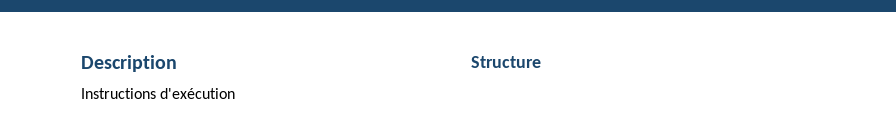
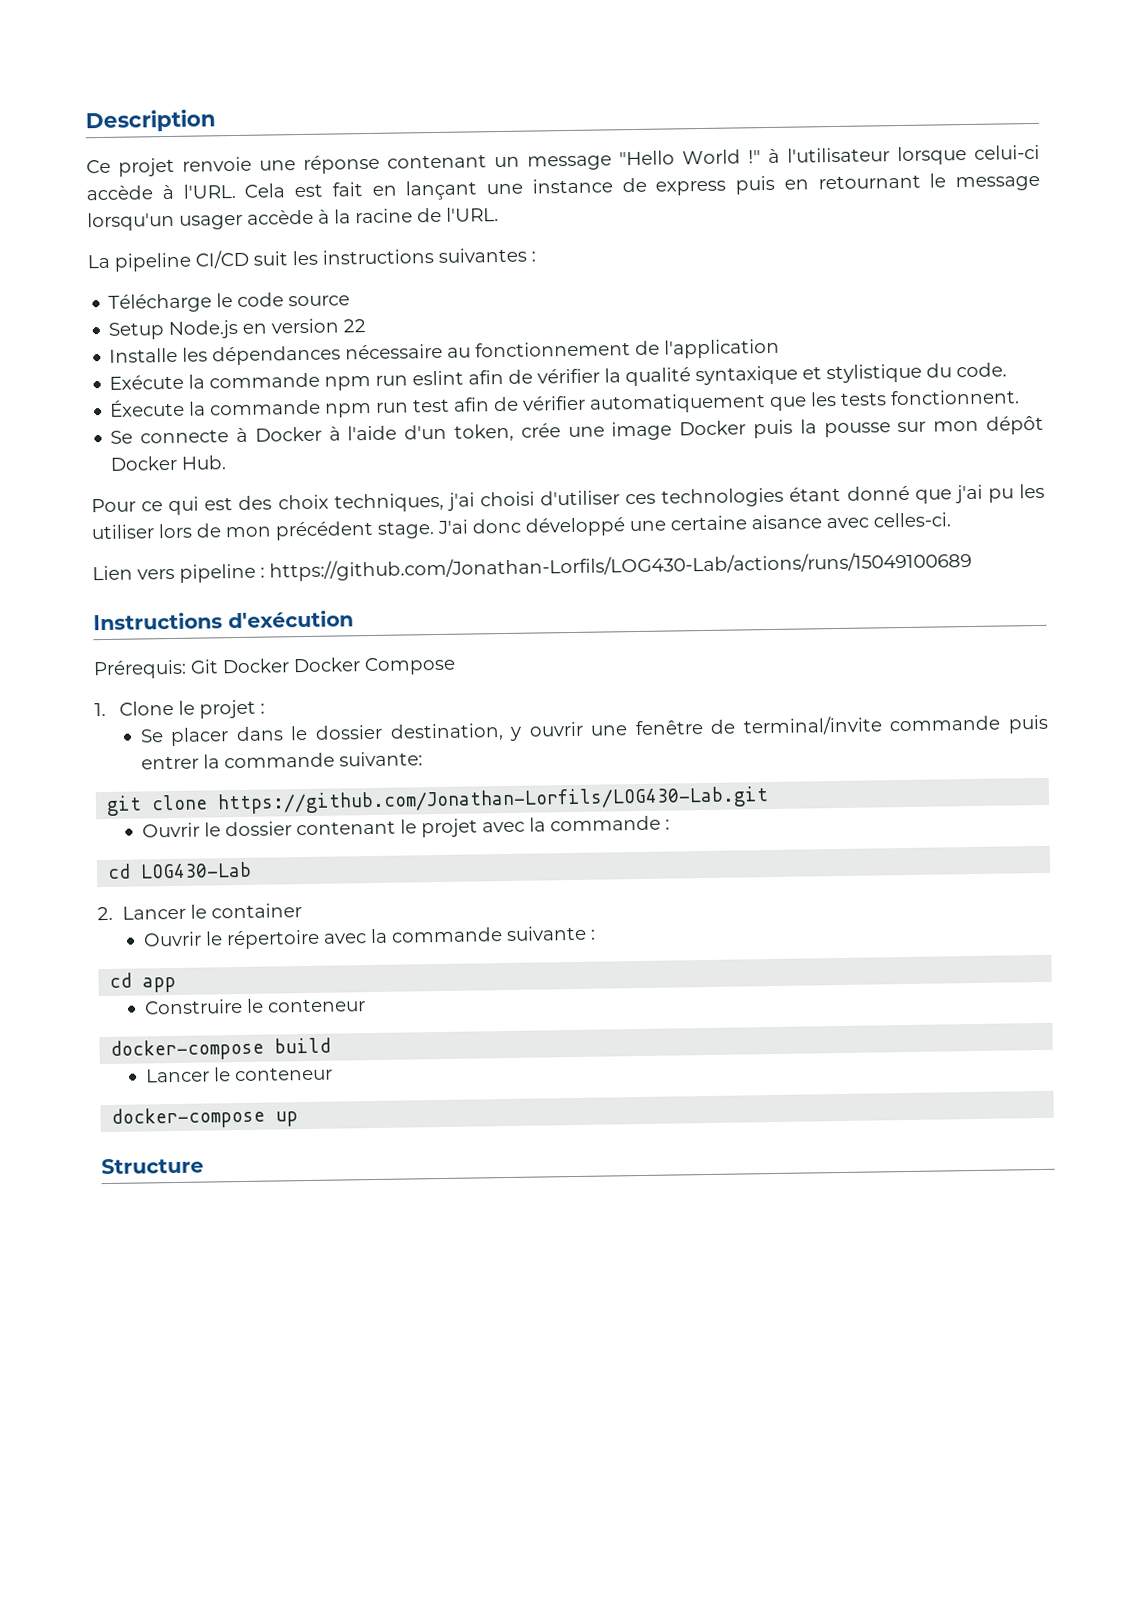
+ Ce projet renvoie une réponse contenant un message "Hello World !" à l'utilisateur lorsque celui-ci accède à l'URL. Cela est fait en lançant une instance de express puis en retournant le message lorsqu'un usager accède à la racine de l'URL.
+ La pipeline CI/CD suit les instructions suivantes :
+ Télécharge le code source
+ Setup Node.js en version 22
+ Installe les dépendances nécessaire au fonctionnement de l'application
+ Exécute la commande npm run eslint afin de vérifier la qualité syntaxique et stylistique du code.
+ Éxecute la commande npm run test afin de vérifier automatiquement que les tests fonctionnent.
+ Se connecte à Docker à l'aide d'un token, crée une image Docker puis la pousse sur mon dépôt Docker Hub.
+ Pour ce qui est des choix techniques, j'ai choisi d'utiliser ces technologies étant donné que j'ai pu les utiliser lors de mon précédent stage. J'ai donc développé une certaine aisance avec celles-ci.
+ Lien vers pipeline : https://github.com/Jonathan-Lorfils/LOG430-Lab/actions/runs/15049100689
  Instructions d'exécution
+ Prérequis: Git Docker Docker Compose
+ 1. Clone le projet :
+ Se placer dans le dossier destination, y ouvrir une fenêtre de terminal/invite commande puis entrer la commande suivante:
+ git clone https://github.com/Jonathan-Lorfils/LOG430-Lab.git
+ Ouvrir le dossier contenant le projet avec la commande :
+ cd LOG430-Lab
+ 2. Lancer le container
+ Ouvrir le répertoire avec la commande suivante :
+ cd app
+ Construire le conteneur
+ docker-compose build
+ Lancer le conteneur
+ docker-compose up

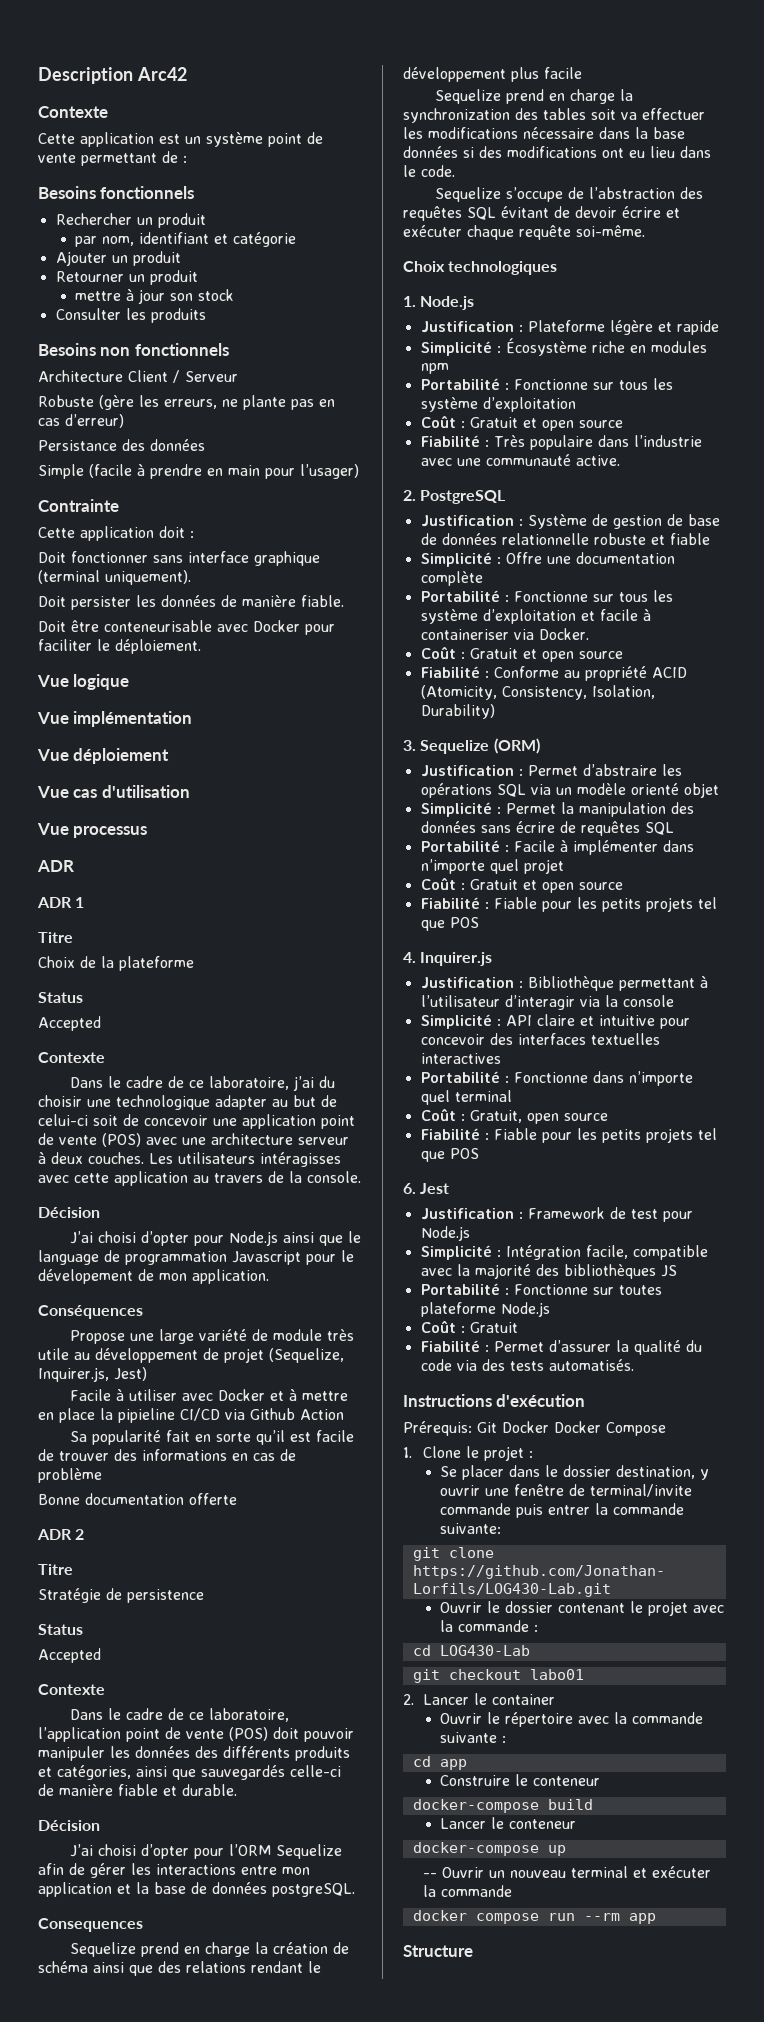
- Description
- Ce projet renvoie une réponse contenant un message "Hello World !" à l'utilisateur lorsque celui-ci accède à l'URL. Cela est fait en lançant une instance de express puis en retournant le message lorsqu'un usager accède à la racine de l'URL.
- La pipeline CI/CD suit les instructions suivantes :
- Télécharge le code source
- Setup Node.js en version 22
- Installe les dépendances nécessaire au fonctionnement de l'application
- Exécute la commande npm run eslint afin de vérifier la qualité syntaxique et stylistique du code.
- Éxecute la commande npm run test afin de vérifier automatiquement que les tests fonctionnent.
- Se connecte à Docker à l'aide d'un token, crée une image Docker puis la pousse sur mon dépôt Docker Hub.
- Pour ce qui est des choix techniques, j'ai choisi d'utiliser ces technologies étant donné que j'ai pu les utiliser lors de mon précédent stage. J'ai donc développé une certaine aisance avec celles-ci.
- Lien vers pipeline : https://github.com/Jonathan-Lorfils/LOG430-Lab/actions/runs/15049100689
+ Description Arc42
+ Contexte
+ Cette application est un système point de vente permettant de :
+ Besoins fonctionnels
+ Rechercher un produit
+ par nom, identifiant et catégorie
+ Ajouter un produit
+ Retourner un produit
+ mettre à jour son stock
+ Consulter les produits
+ Besoins non fonctionnels
+ Architecture Client / Serveur
+ Robuste (gère les erreurs, ne plante pas en cas d’erreur)
+ Persistance des données
+ Simple (facile à prendre en main pour l’usager)
+ Contrainte
+ Cette application doit :
+ Doit fonctionner sans interface graphique (terminal uniquement).
+ Doit persister les données de manière fiable.
+ Doit être conteneurisable avec Docker pour faciliter le déploiement.
+ Vue logique
+ Vue implémentation
+ Vue déploiement
+ Vue cas d'utilisation
+ Vue processus
+ ADR
+ ADR 1
+ Titre
+ Choix de la plateforme
+ Status
+ Accepted
+ Contexte
+ Dans le cadre de ce laboratoire, j’ai du choisir une technologique adapter au but de celui-ci soit de concevoir une application point de vente (POS) avec une architecture serveur à deux couches. Les utilisateurs intéragisses avec cette application au travers de la console.
+ Décision
+ J’ai choisi d’opter pour Node.js ainsi que le language de programmation Javascript pour le dévelopement de mon application.
+ Conséquences
+ Propose une large variété de module très utile au développement de projet (Sequelize, Inquirer.js, Jest)
+ Facile à utiliser avec Docker et à mettre en place la pipieline CI/CD via Github Action
+ Sa popularité fait en sorte qu’il est facile de trouver des informations en cas de problème
+ Bonne documentation offerte
+ ADR 2
+ Titre
+ Stratégie de persistence
+ Status
+ Accepted
+ Contexte
+ Dans le cadre de ce laboratoire, l’application point de vente (POS) doit pouvoir manipuler les données des différents produits et catégories, ainsi que sauvegardés celle-ci de manière fiable et durable.
+ Décision
+ J’ai choisi d’opter pour l’ORM Sequelize afin de gérer les interactions entre mon application et la base de données postgreSQL.
+ Consequences
+ Sequelize prend en charge la création de schéma ainsi que des relations rendant le développement plus facile
+ Sequelize prend en charge la synchronization des tables soit va effectuer les modifications nécessaire dans la base données si des modifications ont eu lieu dans le code.
+ Sequelize s’occupe de l’abstraction des requêtes SQL évitant de devoir écrire et exécuter chaque requête soi-même.
+ Choix technologiques
+ 1. Node.js
+ Justification : Plateforme légère et rapide
+ Simplicité : Écosystème riche en modules npm
+ Portabilité : Fonctionne sur tous les système d’exploitation
+ Coût : Gratuit et open source
+ Fiabilité : Très populaire dans l’industrie avec une communauté active.
+ 2. PostgreSQL
+ Justification : Système de gestion de base de données relationnelle robuste et fiable
+ Simplicité : Offre une documentation complète
+ Portabilité : Fonctionne sur tous les système d’exploitation et facile à containeriser via Docker.
+ Coût : Gratuit et open source
+ Fiabilité : Conforme au propriété ACID (Atomicity, Consistency, Isolation, Durability)
+ 3. Sequelize (ORM)
+ Justification : Permet d’abstraire les opérations SQL via un modèle orienté objet
+ Simplicité : Permet la manipulation des données sans écrire de requêtes SQL
+ Portabilité : Facile à implémenter dans n’importe quel projet
+ Coût : Gratuit et open source
+ Fiabilité : Fiable pour les petits projets tel que POS
+ 4. Inquirer.js
+ Justification : Bibliothèque permettant à l’utilisateur d’interagir via la console
+ Simplicité : API claire et intuitive pour concevoir des interfaces textuelles interactives
+ Portabilité : Fonctionne dans n’importe quel terminal
+ Coût : Gratuit, open source
+ Fiabilité : Fiable pour les petits projets tel que POS
+ 6. Jest
+ Justification : Framework de test pour Node.js
+ Simplicité : Intégration facile, compatible avec la majorité des bibliothèques JS
+ Portabilité : Fonctionne sur toutes plateforme Node.js
+ Coût : Gratuit
+ Fiabilité : Permet d’assurer la qualité du code via des tests automatisés.
+ git checkout labo01
+ -- Ouvrir un nouveau terminal et exécuter la commande
+ docker compose run --rm app

